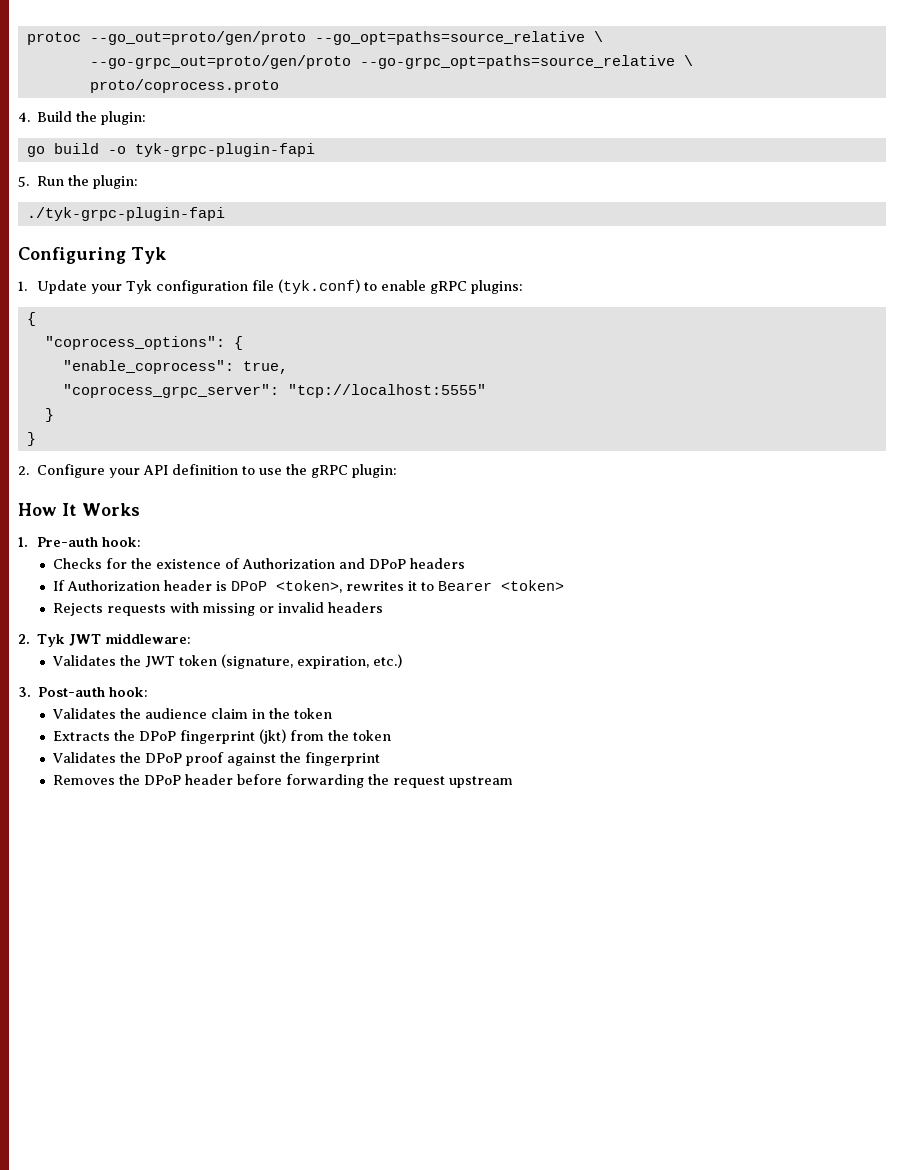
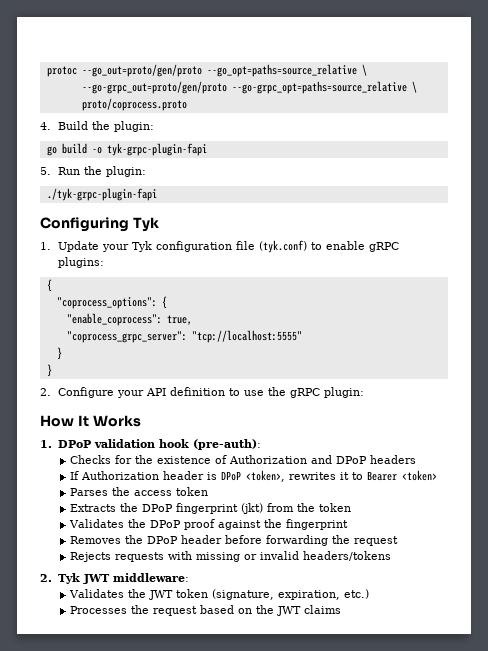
- 1. Pre-auth hook:
+ 1. DPoP validation hook (pre-auth):
- Rejects requests with missing or invalid headers
- 2. Tyk JWT middleware:
- Validates the JWT token (signature, expiration, etc.)
- 3. Post-auth hook:
- Validates the audience claim in the token
+ Parses the access token
- Removes the DPoP header before forwarding the request upstream
+ Removes the DPoP header before forwarding the request
+ Rejects requests with missing or invalid headers/tokens
+ 2. Tyk JWT middleware:
+ Validates the JWT token (signature, expiration, etc.)
+ Processes the request based on the JWT claims

